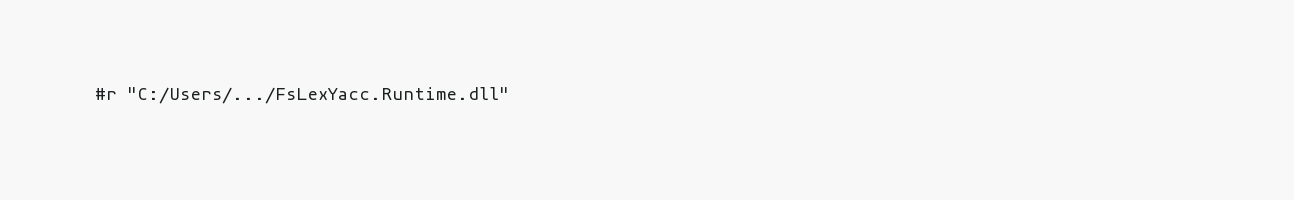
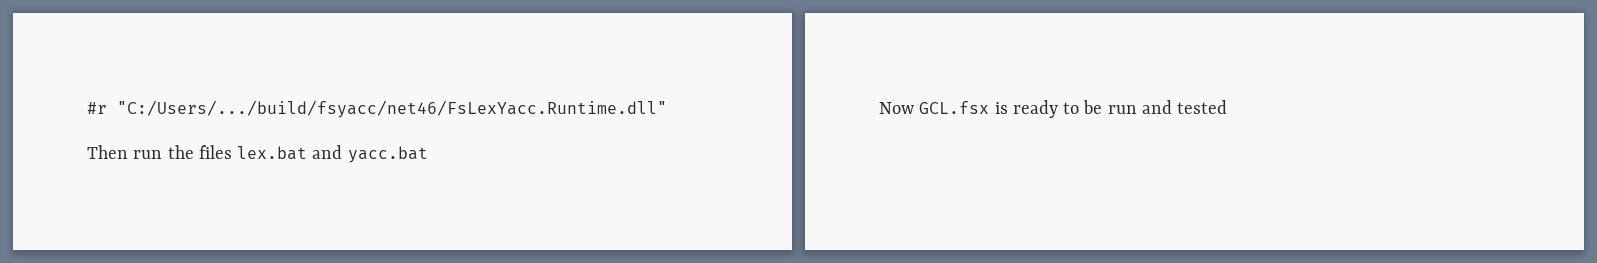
- #r "C:/Users/.../FsLexYacc.Runtime.dll"
+ #r "C:/Users/.../build/fsyacc/net46/FsLexYacc.Runtime.dll"
+ Then run the files lex.bat and yacc.bat
+ Now GCL.fsx is ready to be run and tested

